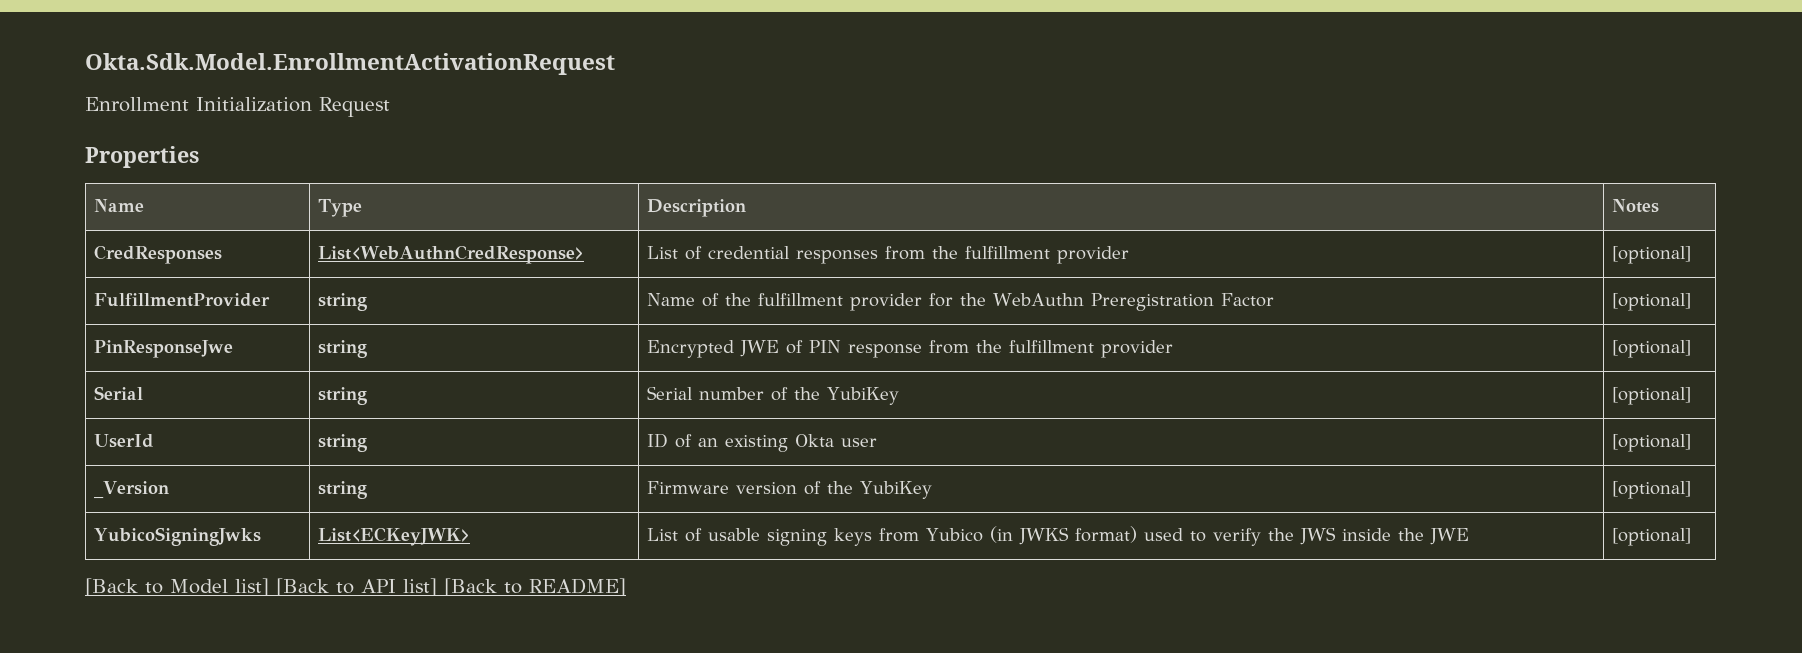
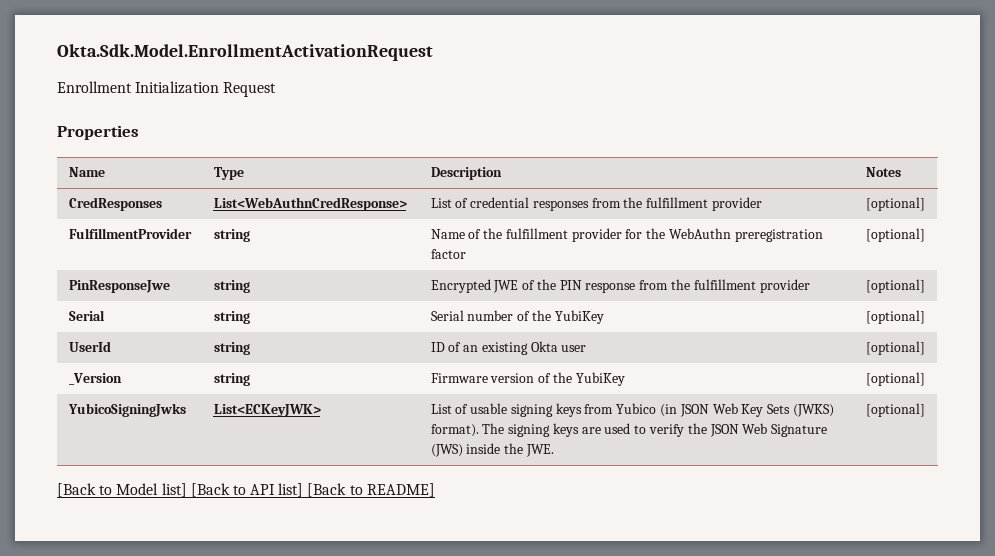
- FulfillmentProvider | string | Name of the fulfillment provider for the WebAuthn Preregistration Factor | [optional]
+ FulfillmentProvider | string | Name of the fulfillment provider for the WebAuthn preregistration factor | [optional]
- PinResponseJwe | string | Encrypted JWE of PIN response from the fulfillment provider | [optional]
+ PinResponseJwe | string | Encrypted JWE of the PIN response from the fulfillment provider | [optional]
- YubicoSigningJwks | List<ECKeyJWK> | List of usable signing keys from Yubico (in JWKS format) used to verify the JWS inside the JWE | [optional]
+ YubicoSigningJwks | List<ECKeyJWK> | List of usable signing keys from Yubico (in JSON Web Key Sets (JWKS) format). The signing keys are used to verify the JSON Web Signature (JWS) inside the JWE. | [optional]

